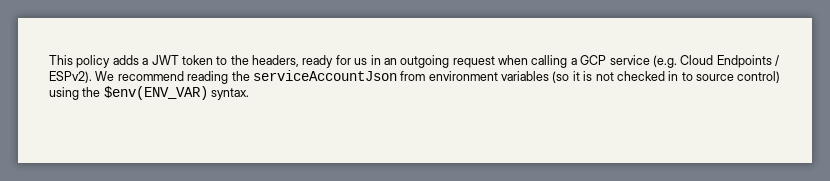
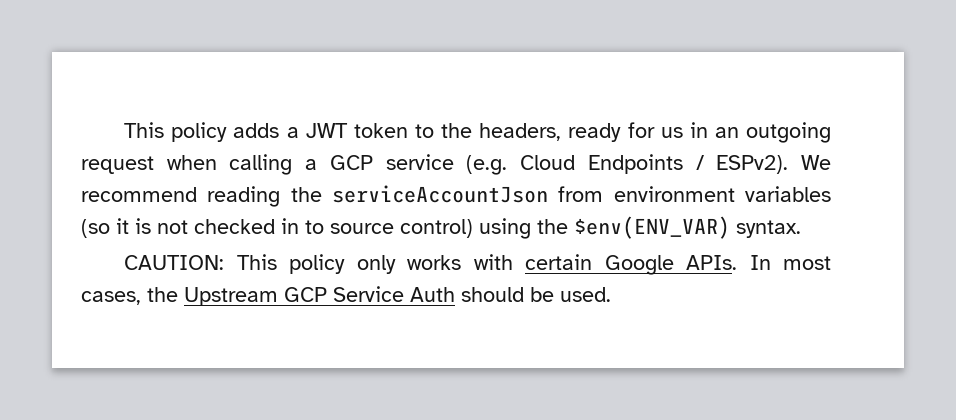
+ CAUTION: This policy only works with certain Google APIs. In most cases, the Upstream GCP Service Auth should be used.

